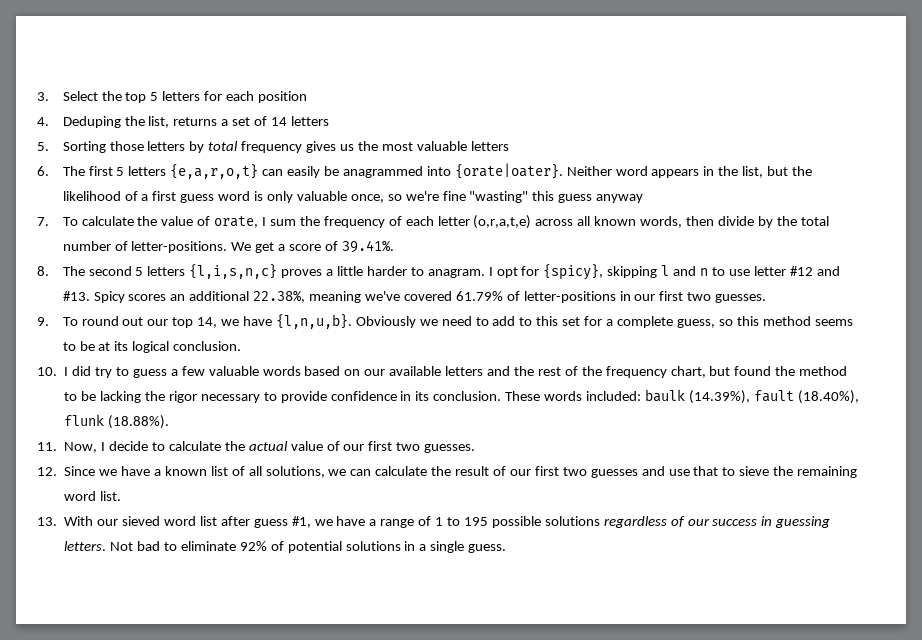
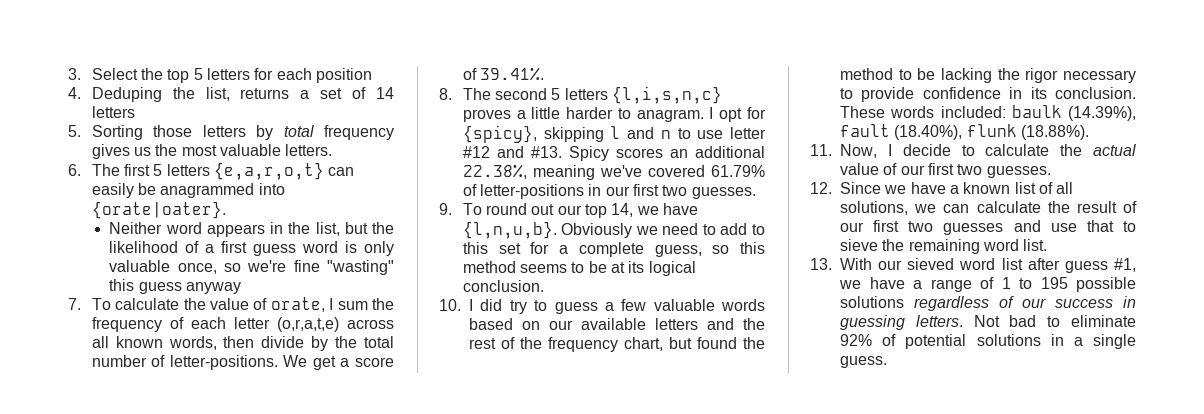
- 5. Sorting those letters by total frequency gives us the most valuable letters
+ 5. Sorting those letters by total frequency gives us the most valuable letters.
- 6. The first 5 letters {e,a,r,o,t} can easily be anagrammed into {orate|oater}. Neither word appears in the list, but the likelihood of a first guess word is only valuable once, so we're fine "wasting" this guess anyway
+ 6. The first 5 letters {e,a,r,o,t} can easily be anagrammed into {orate|oater}.
+ Neither word appears in the list, but the likelihood of a first guess word is only valuable once, so we're fine "wasting" this guess anyway

